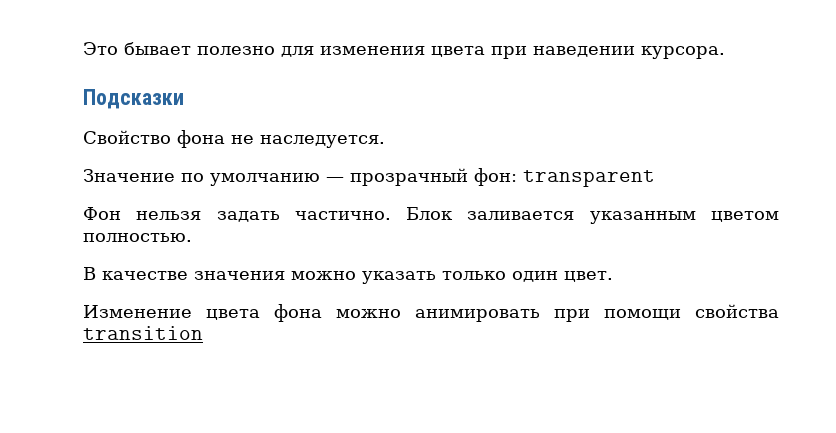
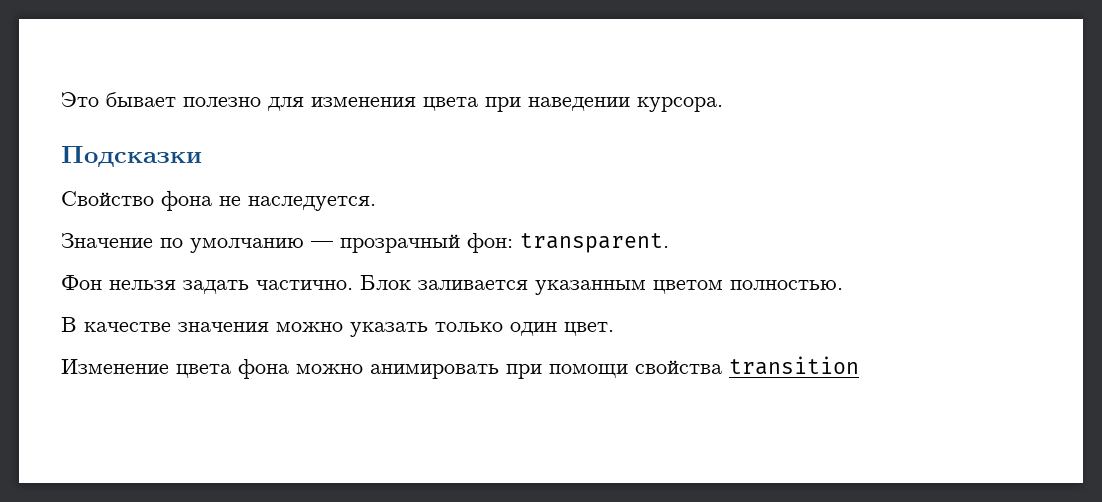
- Значение по умолчанию — прозрачный фон: transparent
+ Значение по умолчанию — прозрачный фон: transparent.

